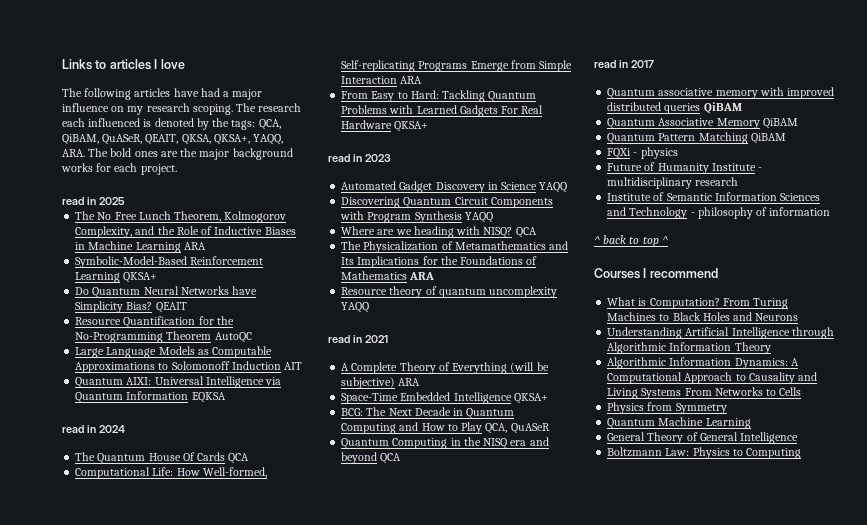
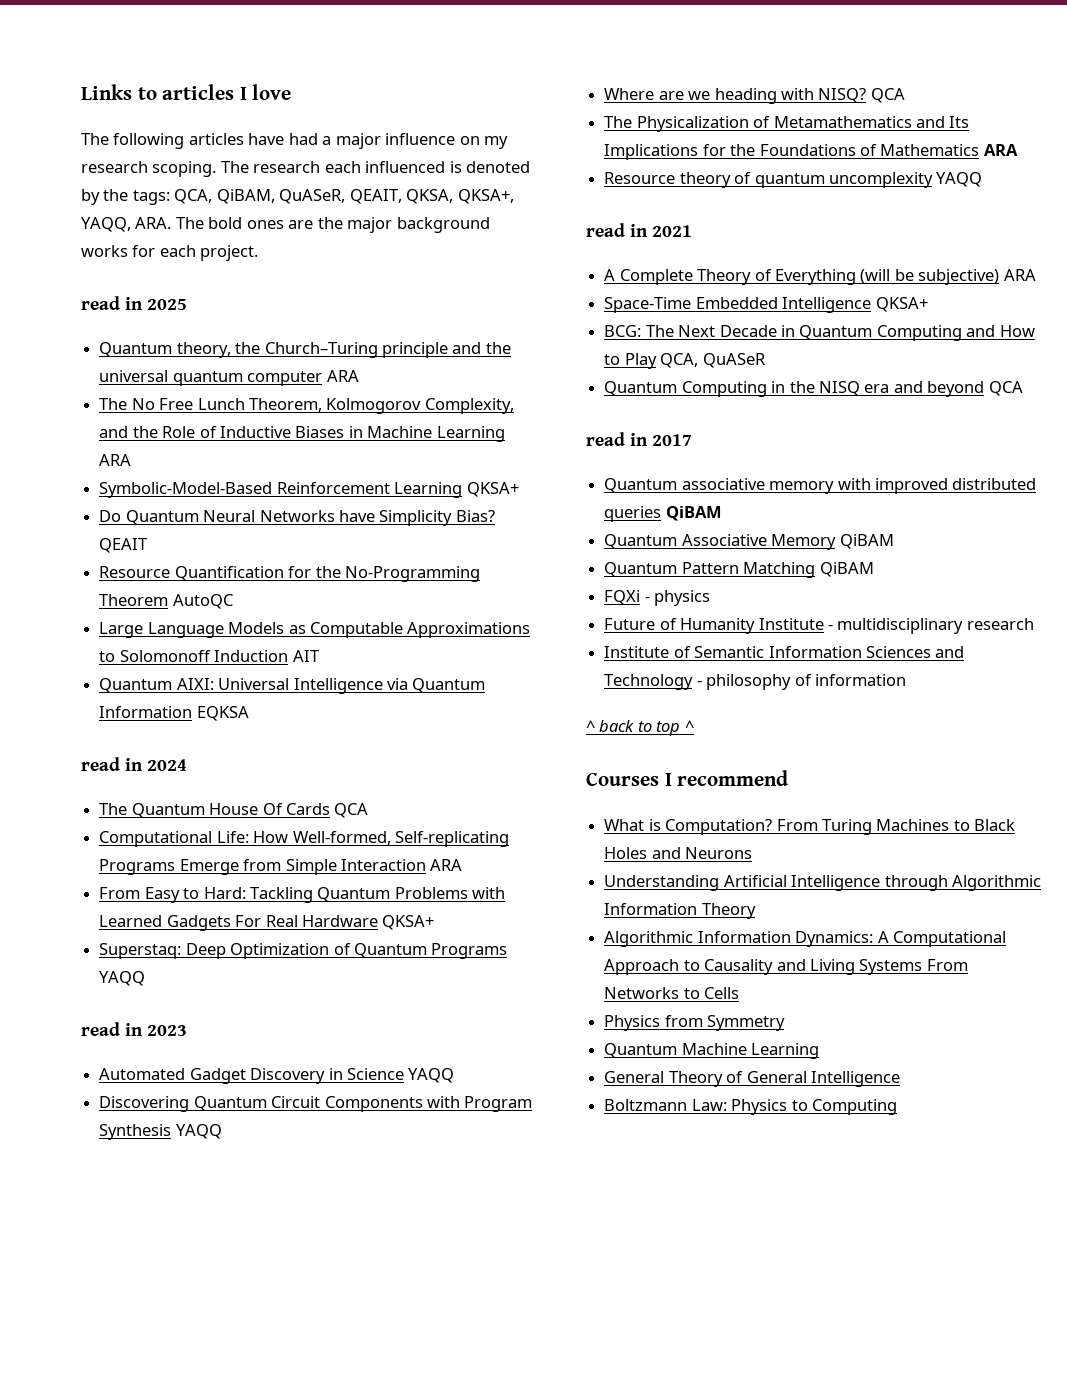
+ Quantum theory, the Church–Turing principle and the universal quantum computer ARA
+ Superstaq: Deep Optimization of Quantum Programs YAQQ

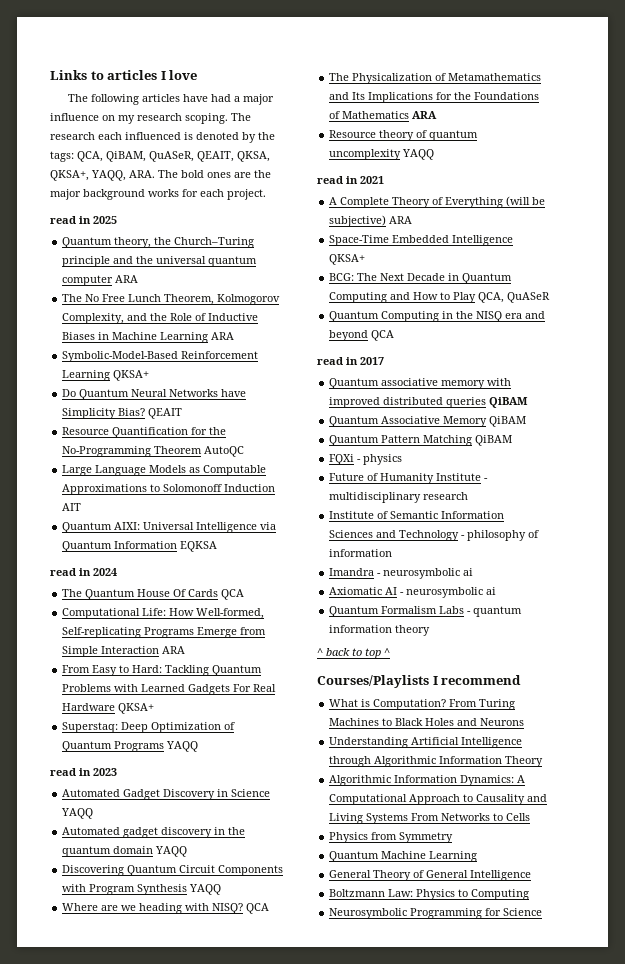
+ Automated gadget discovery in the quantum domain YAQQ
+ Imandra - neurosymbolic ai
+ Axiomatic AI - neurosymbolic ai
+ Quantum Formalism Labs - quantum information theory
- Courses I recommend
+ Courses/Playlists I recommend
+ Neurosymbolic Programming for Science

